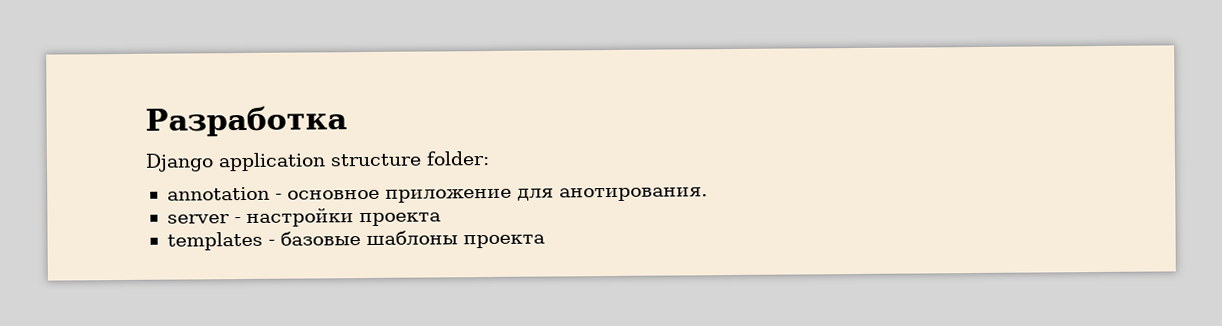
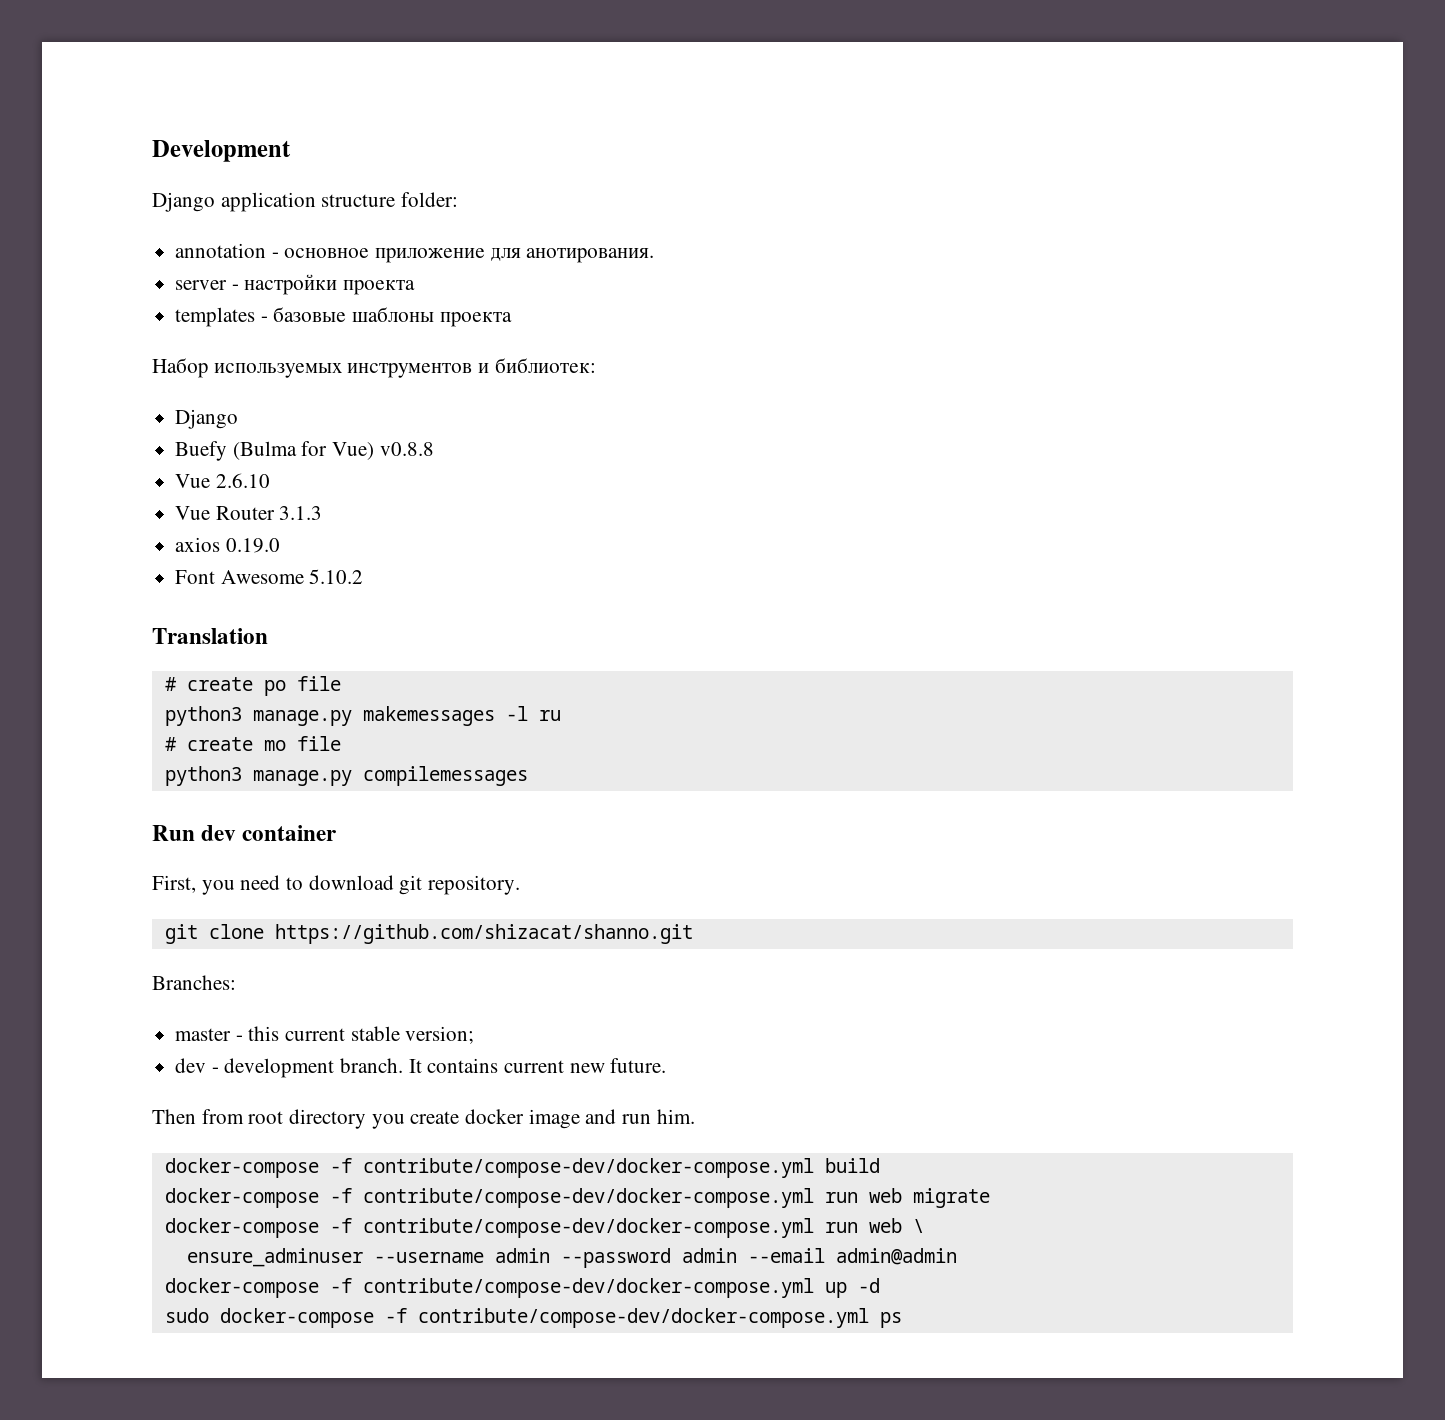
- Разработка
+ Development
+ Набор используемых инструментов и библиотек:
+ Django
+ Buefy (Bulma for Vue) v0.8.8
+ Vue 2.6.10
+ Vue Router 3.1.3
+ axios 0.19.0
+ Font Awesome 5.10.2
+ Translation
+ # create po file
+ python3 manage.py makemessages -l ru
+ # create mo file
+ python3 manage.py compilemessages
+ Run dev container
+ First, you need to download git repository.
+ git clone https://github.com/shizacat/shanno.git
+ Branches:
+ master - this current stable version;
+ dev - development branch. It contains current new future.
+ Then from root directory you create docker image and run him.
+ docker-compose -f contribute/compose-dev/docker-compose.yml build
+ docker-compose -f contribute/compose-dev/docker-compose.yml run web migrate
+ docker-compose -f contribute/compose-dev/docker-compose.yml run web \
+ ensure_adminuser --username admin --password admin --email admin@admin
+ docker-compose -f contribute/compose-dev/docker-compose.yml up -d
+ sudo docker-compose -f contribute/compose-dev/docker-compose.yml ps

